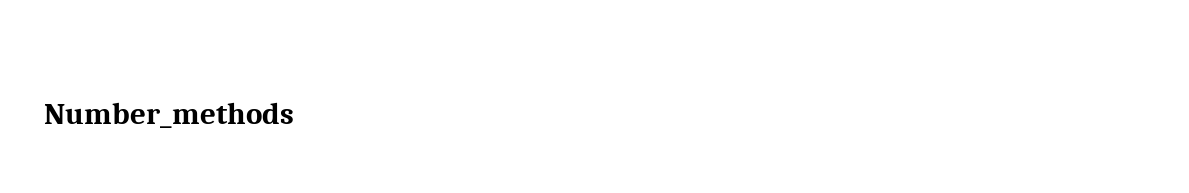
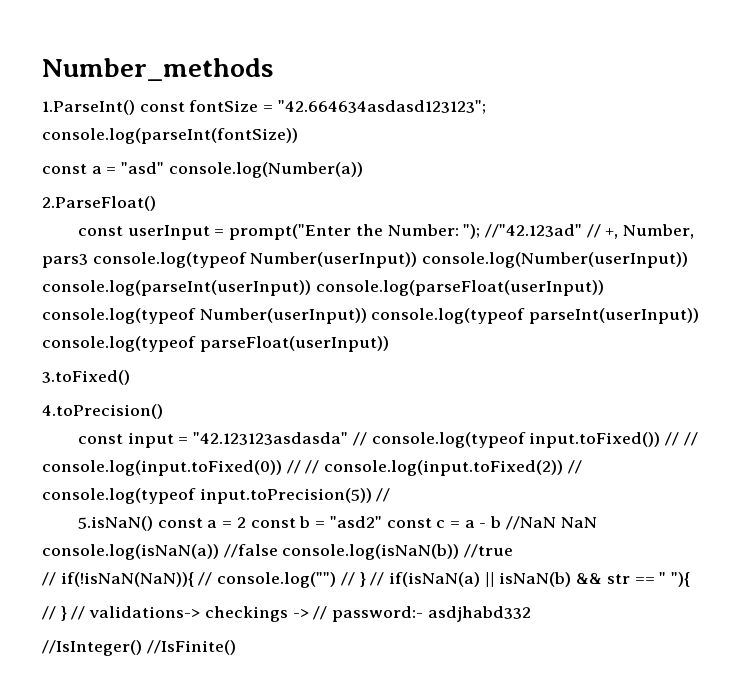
+ 1.ParseInt() const fontSize = "42.664634asdasd123123"; console.log(parseInt(fontSize))
+ const a = "asd" console.log(Number(a))
+ 2.ParseFloat()
+ const userInput = prompt("Enter the Number: "); //"42.123ad" // +, Number, pars3 console.log(typeof Number(userInput)) console.log(Number(userInput)) console.log(parseInt(userInput)) console.log(parseFloat(userInput)) console.log(typeof Number(userInput)) console.log(typeof parseInt(userInput)) console.log(typeof parseFloat(userInput))
+ 3.toFixed()
+ 4.toPrecision()
+ const input = "42.123123asdasda" // console.log(typeof input.toFixed()) // // console.log(input.toFixed(0)) // // console.log(input.toFixed(2)) // console.log(typeof input.toPrecision(5)) //
+ 5.isNaN() const a = 2 const b = "asd2" const c = a - b //NaN NaN console.log(isNaN(a)) //false console.log(isNaN(b)) //true
+ // if(!isNaN(NaN)){ // console.log("") // } // if(isNaN(a) || isNaN(b) && str == " "){
+ // } // validations-> checkings -> // password:- asdjhabd332
+ //IsInteger() //IsFinite()

